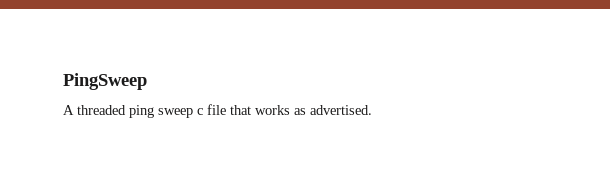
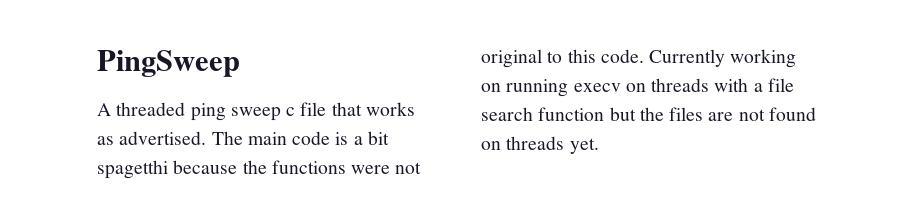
+ The main code is a bit spagetthi because the functions were not original to this code. Currently working on running execv on threads with a file search function but the files are not found on threads yet.

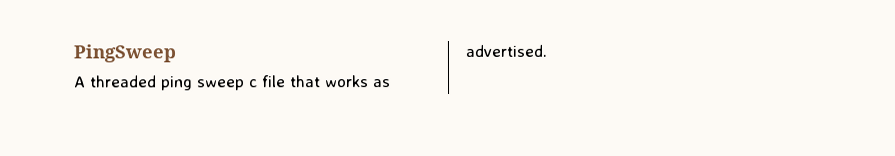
- The main code is a bit spagetthi because the functions were not original to this code. Currently working on running execv on threads with a file search function but the files are not found on threads yet.

